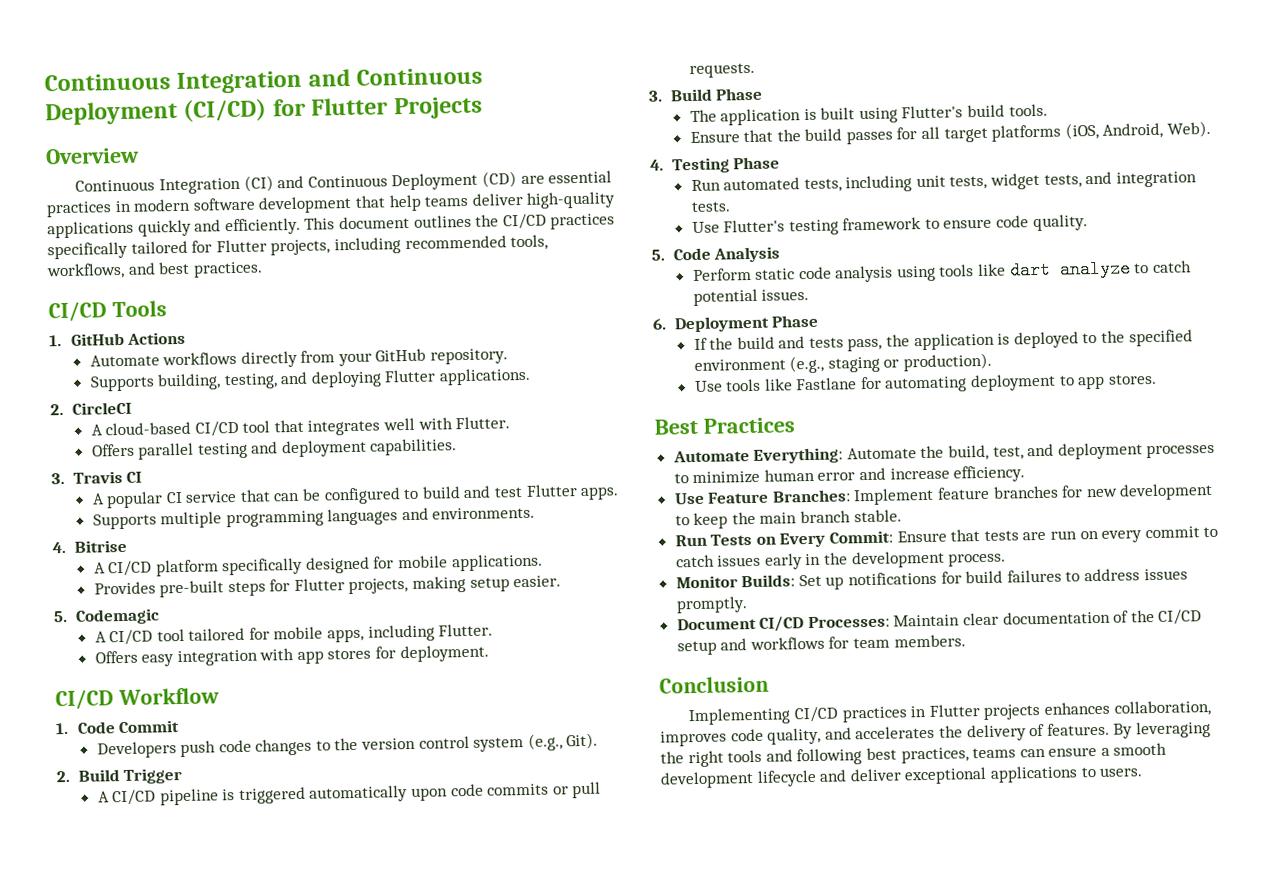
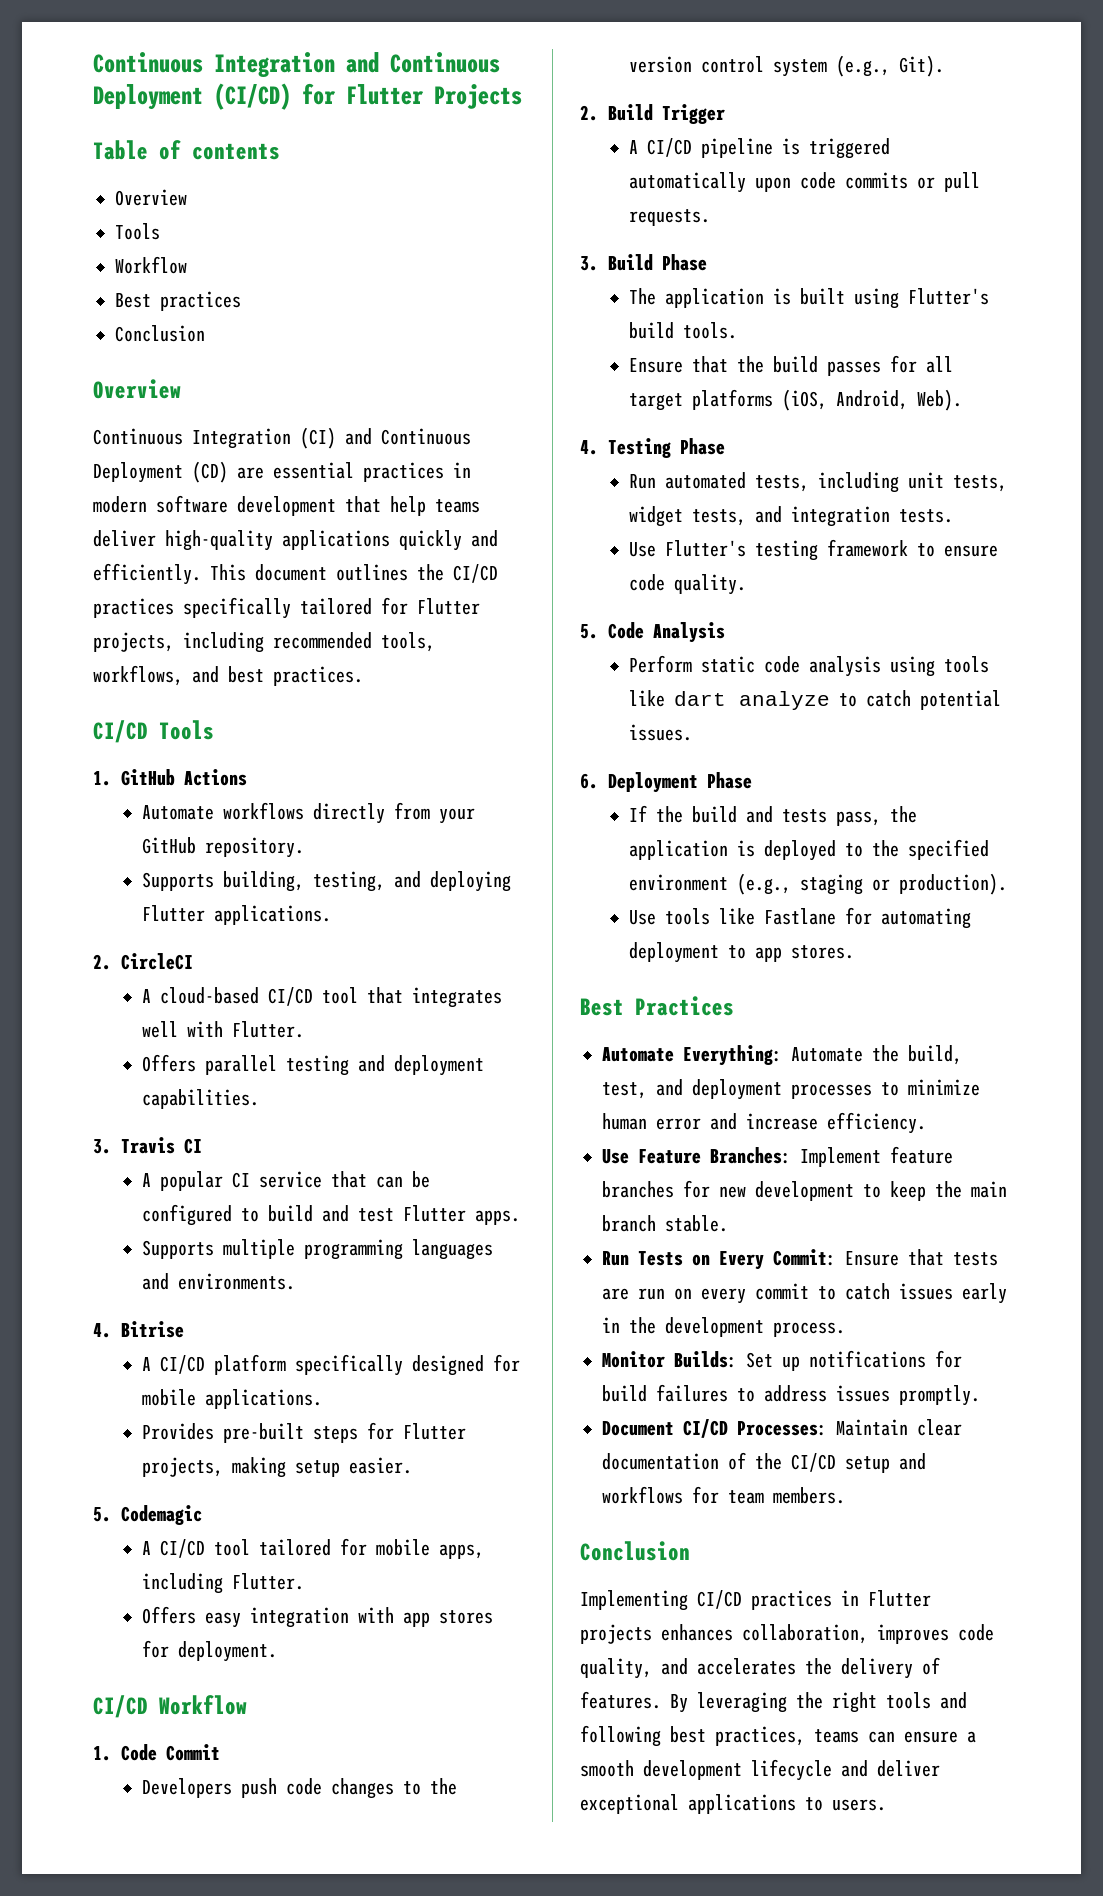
+ Table of contents
+ Overview
+ Tools
+ Workflow
+ Best practices
+ Conclusion

